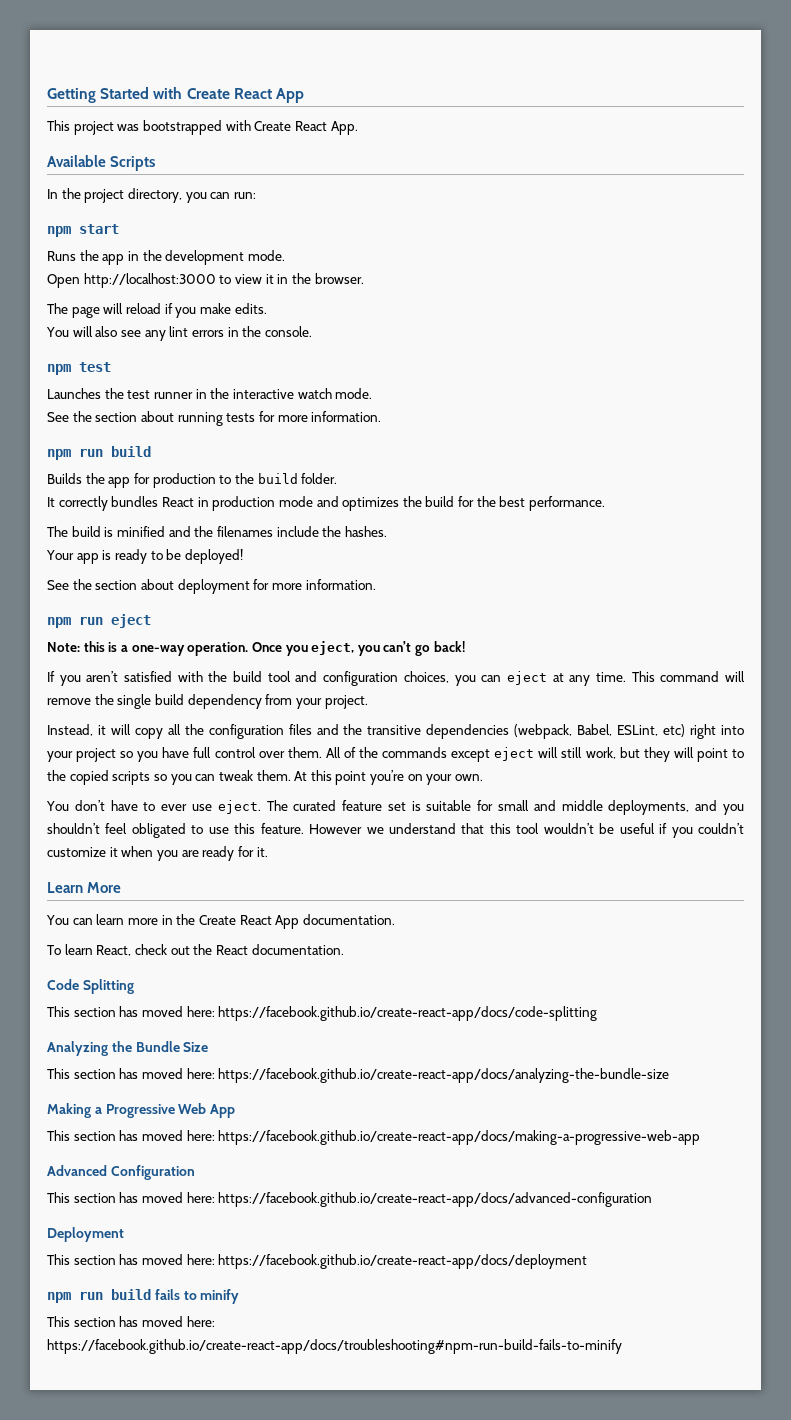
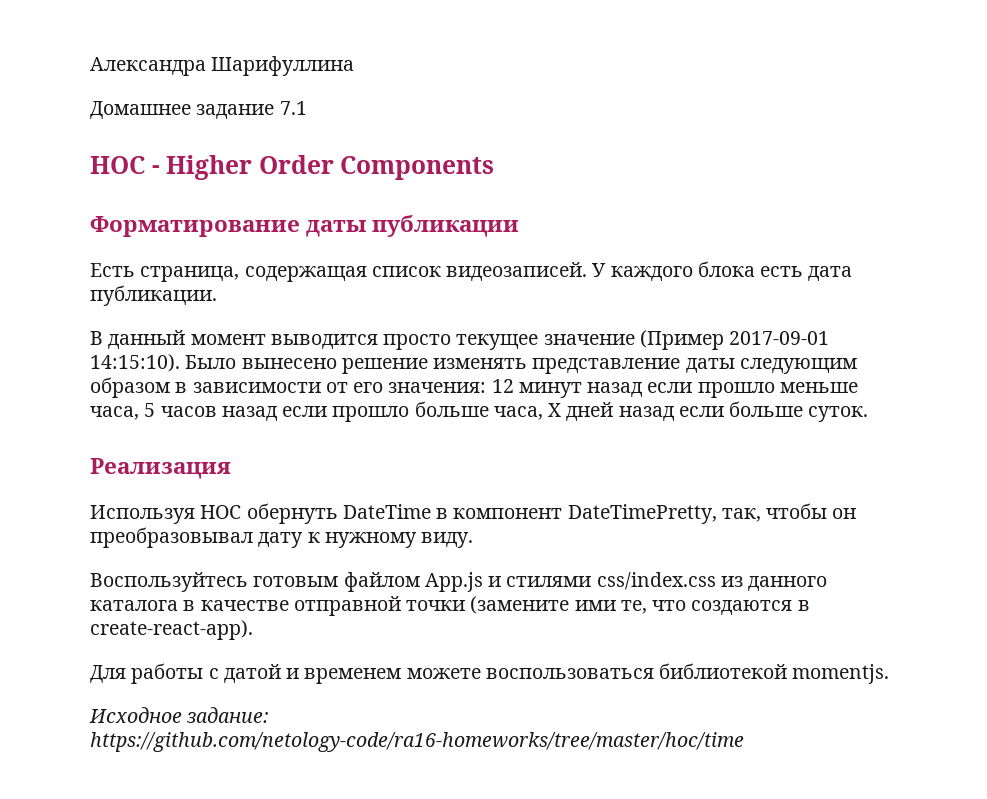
- Getting Started with Create React App
- This project was bootstrapped with Create React App.
- Available Scripts
- In the project directory, you can run:
- npm start
- Runs the app in the development mode.
- Open http://localhost:3000 to view it in the browser.
- The page will reload if you make edits.
- You will also see any lint errors in the console.
- npm test
- Launches the test runner in the interactive watch mode.
- See the section about running tests for more information.
- npm run build
- Builds the app for production to the build folder.
- It correctly bundles React in production mode and optimizes the build for the best performance.
- The build is minified and the filenames include the hashes.
- Your app is ready to be deployed!
- See the section about deployment for more information.
- npm run eject
- Note: this is a one-way operation. Once you eject, you can’t go back!
- If you aren’t satisfied with the build tool and configuration choices, you can eject at any time. This command will remove the single build dependency from your project.
- Instead, it will copy all the configuration files and the transitive dependencies (webpack, Babel, ESLint, etc) right into your project so you have full control over them. All of the commands except eject will still work, but they will point to the copied scripts so you can tweak them. At this point you’re on your own.
- You don’t have to ever use eject. The curated feature set is suitable for small and middle deployments, and you shouldn’t feel obligated to use this feature. However we understand that this tool wouldn’t be useful if you couldn’t customize it when you are ready for it.
- Learn More
- You can learn more in the Create React App documentation.
- To learn React, check out the React documentation.
- Code Splitting
- This section has moved here: https://facebook.github.io/create-react-app/docs/code-splitting
- Analyzing the Bundle Size
- This section has moved here: https://facebook.github.io/create-react-app/docs/analyzing-the-bundle-size
- Making a Progressive Web App
- This section has moved here: https://facebook.github.io/create-react-app/docs/making-a-progressive-web-app
- Advanced Configuration
- This section has moved here: https://facebook.github.io/create-react-app/docs/advanced-configuration
- Deployment
- This section has moved here: https://facebook.github.io/create-react-app/docs/deployment
- npm run build fails to minify
- This section has moved here: https://facebook.github.io/create-react-app/docs/troubleshooting#npm-run-build-fails-to-minify
+ Александра Шарифуллина
+ Домашнее задание 7.1
+ HOC - Higher Order Components
+ Форматирование даты публикации
+ Есть страница, содержащая список видеозаписей. У каждого блока есть дата публикации.
+ В данный момент выводится просто текущее значение (Пример 2017-09-01 14:15:10). Было вынесено решение изменять представление даты следующим образом в зависимости от его значения: 12 минут назад если прошло меньше часа, 5 часов назад если прошло больше часа, X дней назад если больше суток.
+ Реализация
+ Используя HOC обернуть DateTime в компонент DateTimePretty, так, чтобы он преобразовывал дату к нужному виду.
+ Воспользуйтесь готовым файлом App.js и стилями css/index.css из данного каталога в качестве отправной точки (замените ими те, что создаются в create-react-app).
+ Для работы с датой и временем можете воспользоваться библиотекой momentjs.
+ Исходное задание: https://github.com/netology-code/ra16-homeworks/tree/master/hoc/time

